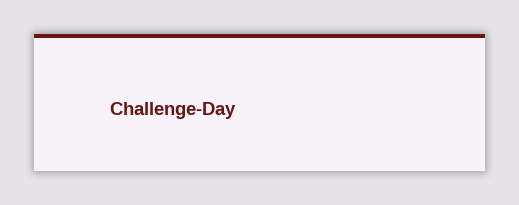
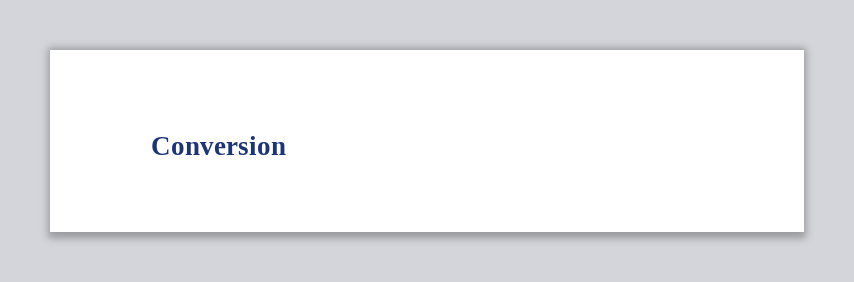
- Challenge-Day
+ Conversion

